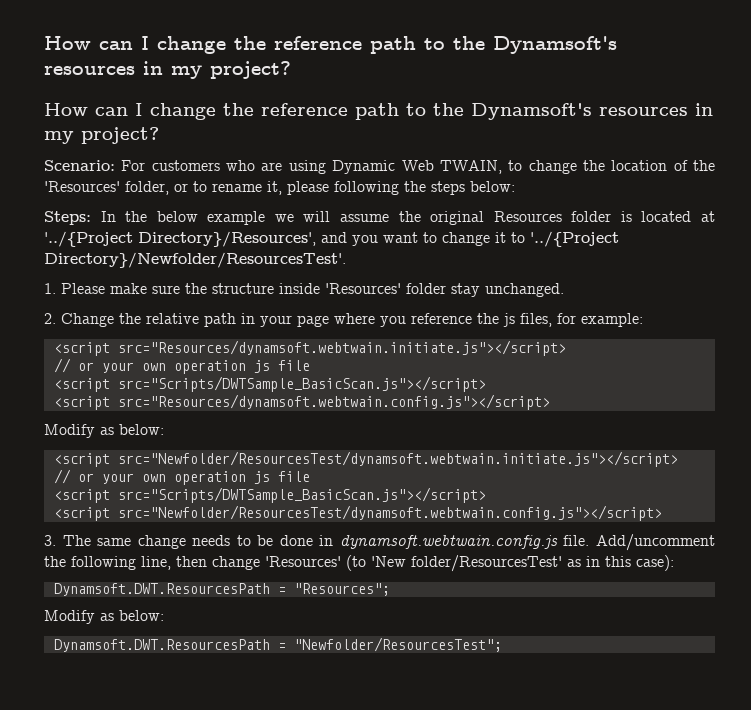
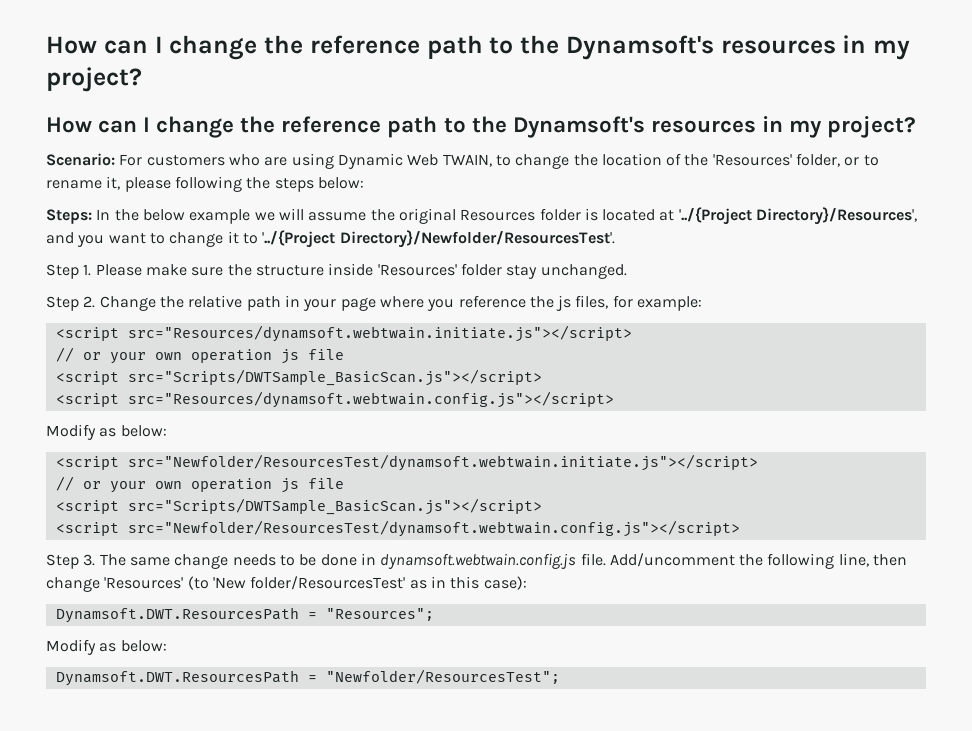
- 1. Please make sure the structure inside 'Resources' folder stay unchanged.
+ Step 1. Please make sure the structure inside 'Resources' folder stay unchanged.
- 2. Change the relative path in your page where you reference the js files, for example:
+ Step 2. Change the relative path in your page where you reference the js files, for example:
- 3. The same change needs to be done in dynamsoft.webtwain.config.js file.
+ Step 3. The same change needs to be done in dynamsoft.webtwain.config.js file.

